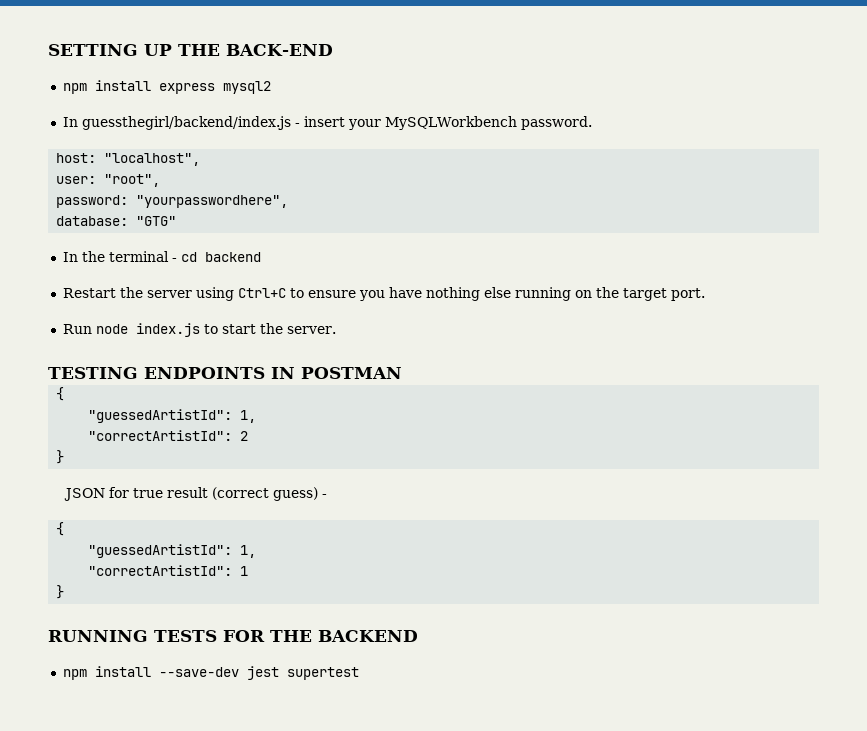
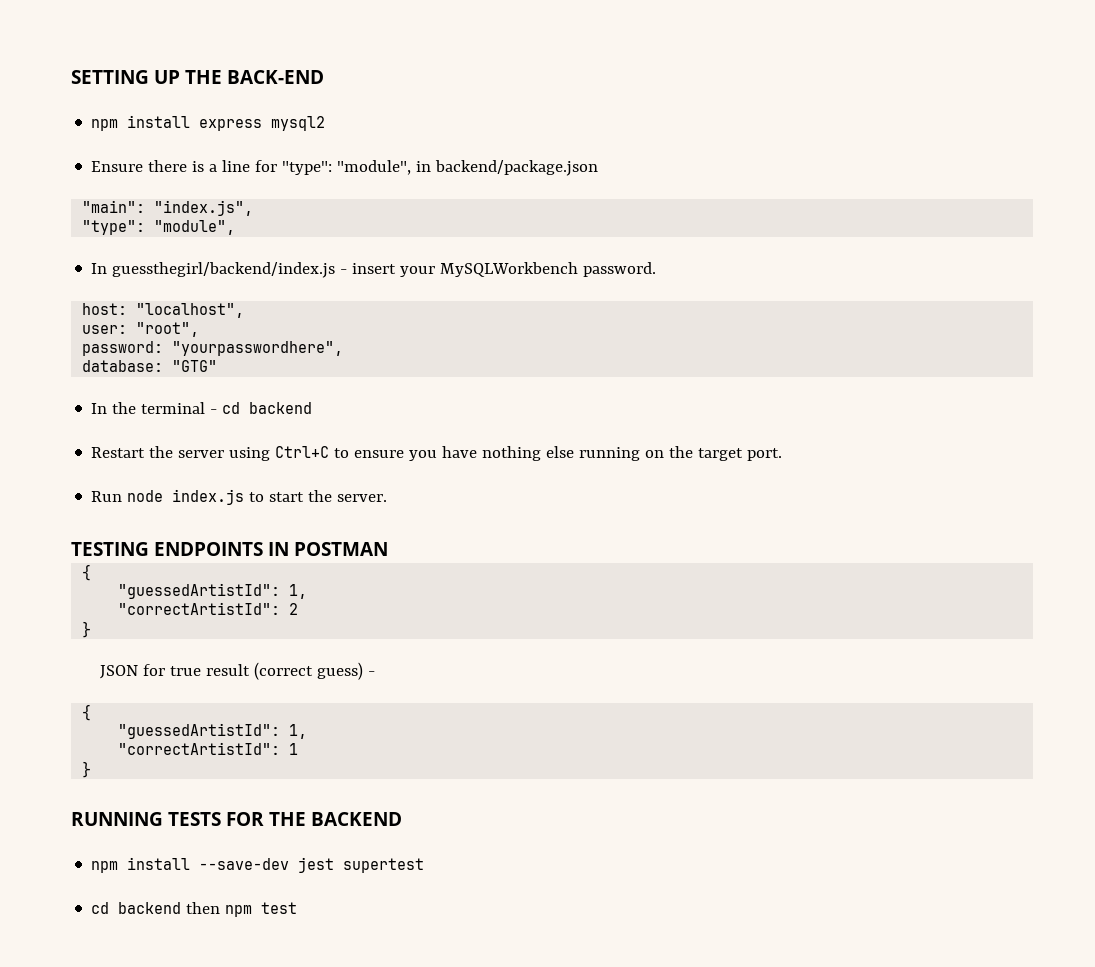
+ Ensure there is a line for "type": "module", in backend/package.json
+ "main": "index.js",
+ "type": "module",
+ cd backend then npm test

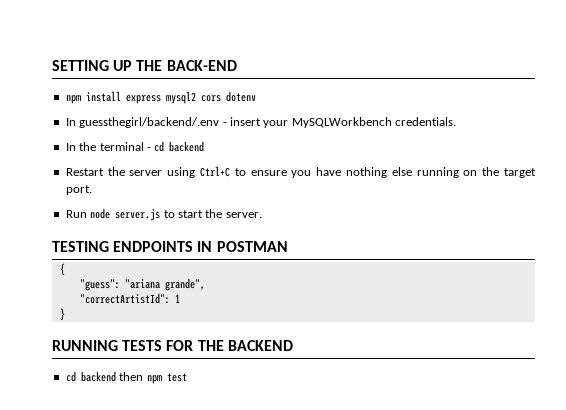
- npm install express mysql2
- Ensure there is a line for "type": "module", in backend/package.json
- "main": "index.js",
- "type": "module",
- In guessthegirl/backend/index.js - insert your MySQLWorkbench password.
- host: "localhost",
- user: "root",
- password: "yourpasswordhere",
- database: "GTG"
+ npm install express mysql2 cors dotenv
+ In guessthegirl/backend/.env - insert your MySQLWorkbench credentials.
- Run node index.js to start the server.
+ Run node server.js to start the server.
  TESTING ENDPOINTS IN POSTMAN
  {
- "guessedArtistId": 1,
- "correctArtistId": 2
- }
- JSON for true result (correct guess) -
- {
- "guessedArtistId": 1,
+ "guess": "ariana grande",
- npm install --save-dev jest supertest

